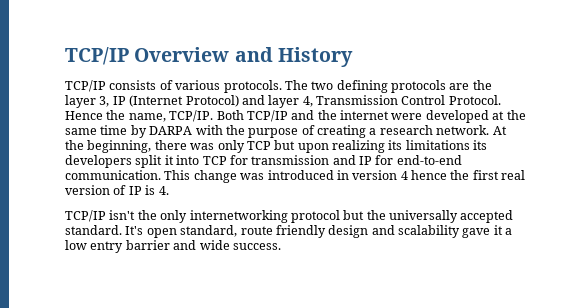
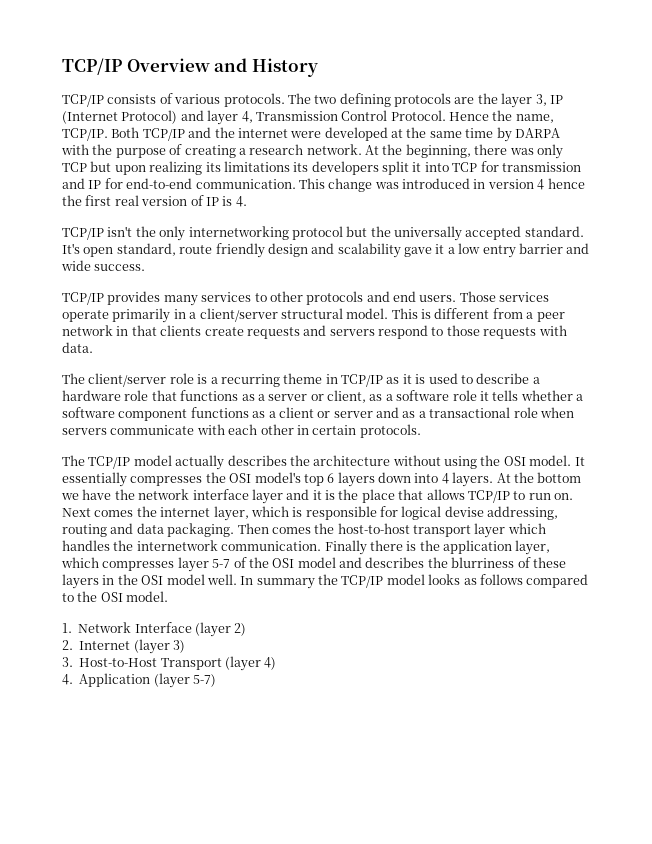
+ TCP/IP provides many services to other protocols and end users. Those services operate primarily in a client/server structural model. This is different from a peer network in that clients create requests and servers respond to those requests with data.
+ The client/server role is a recurring theme in TCP/IP as it is used to describe a hardware role that functions as a server or client, as a software role it tells whether a software component functions as a client or server and as a transactional role when servers communicate with each other in certain protocols.
+ The TCP/IP model actually describes the architecture without using the OSI model. It essentially compresses the OSI model's top 6 layers down into 4 layers. At the bottom we have the network interface layer and it is the place that allows TCP/IP to run on. Next comes the internet layer, which is responsible for logical devise addressing, routing and data packaging. Then comes the host-to-host transport layer which handles the internetwork communication. Finally there is the application layer, which compresses layer 5-7 of the OSI model and describes the blurriness of these layers in the OSI model well. In summary the TCP/IP model looks as follows compared to the OSI model.
+ 1. Network Interface (layer 2)
+ 2. Internet (layer 3)
+ 3. Host-to-Host Transport (layer 4)
+ 4. Application (layer 5-7)

